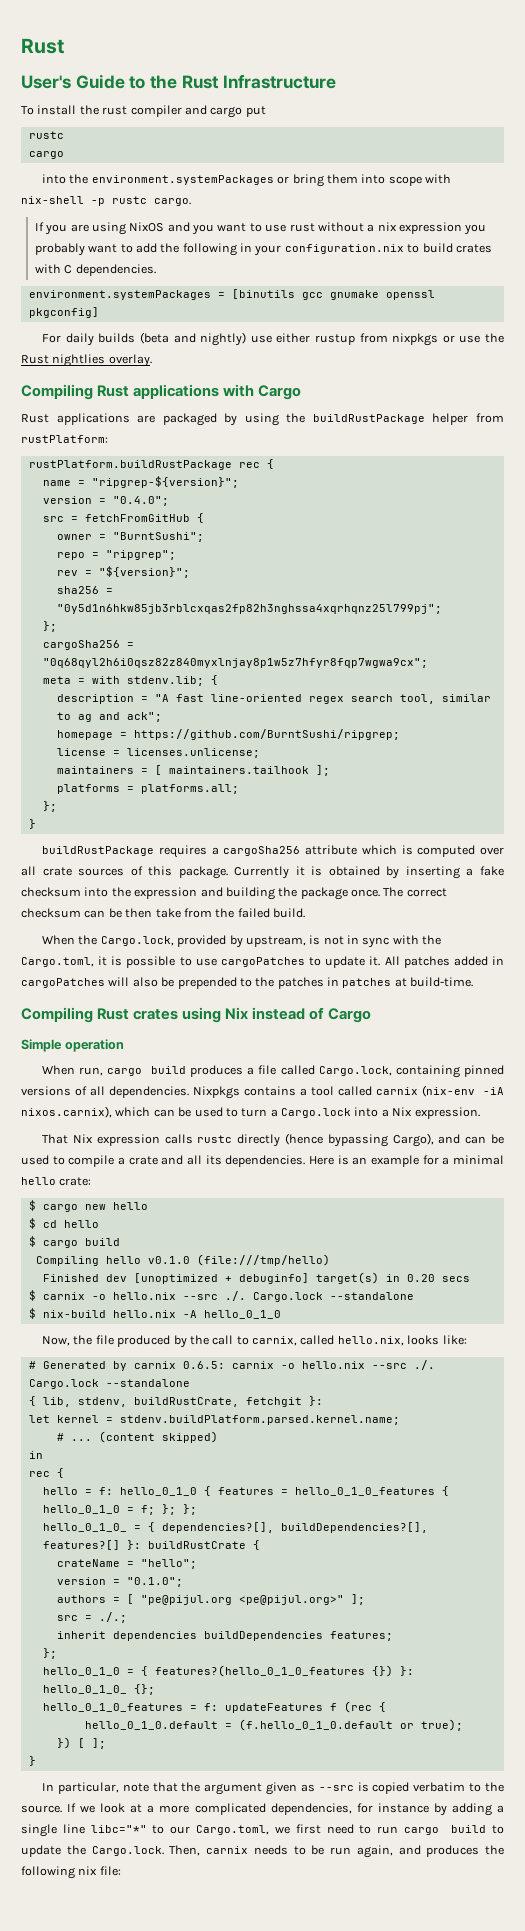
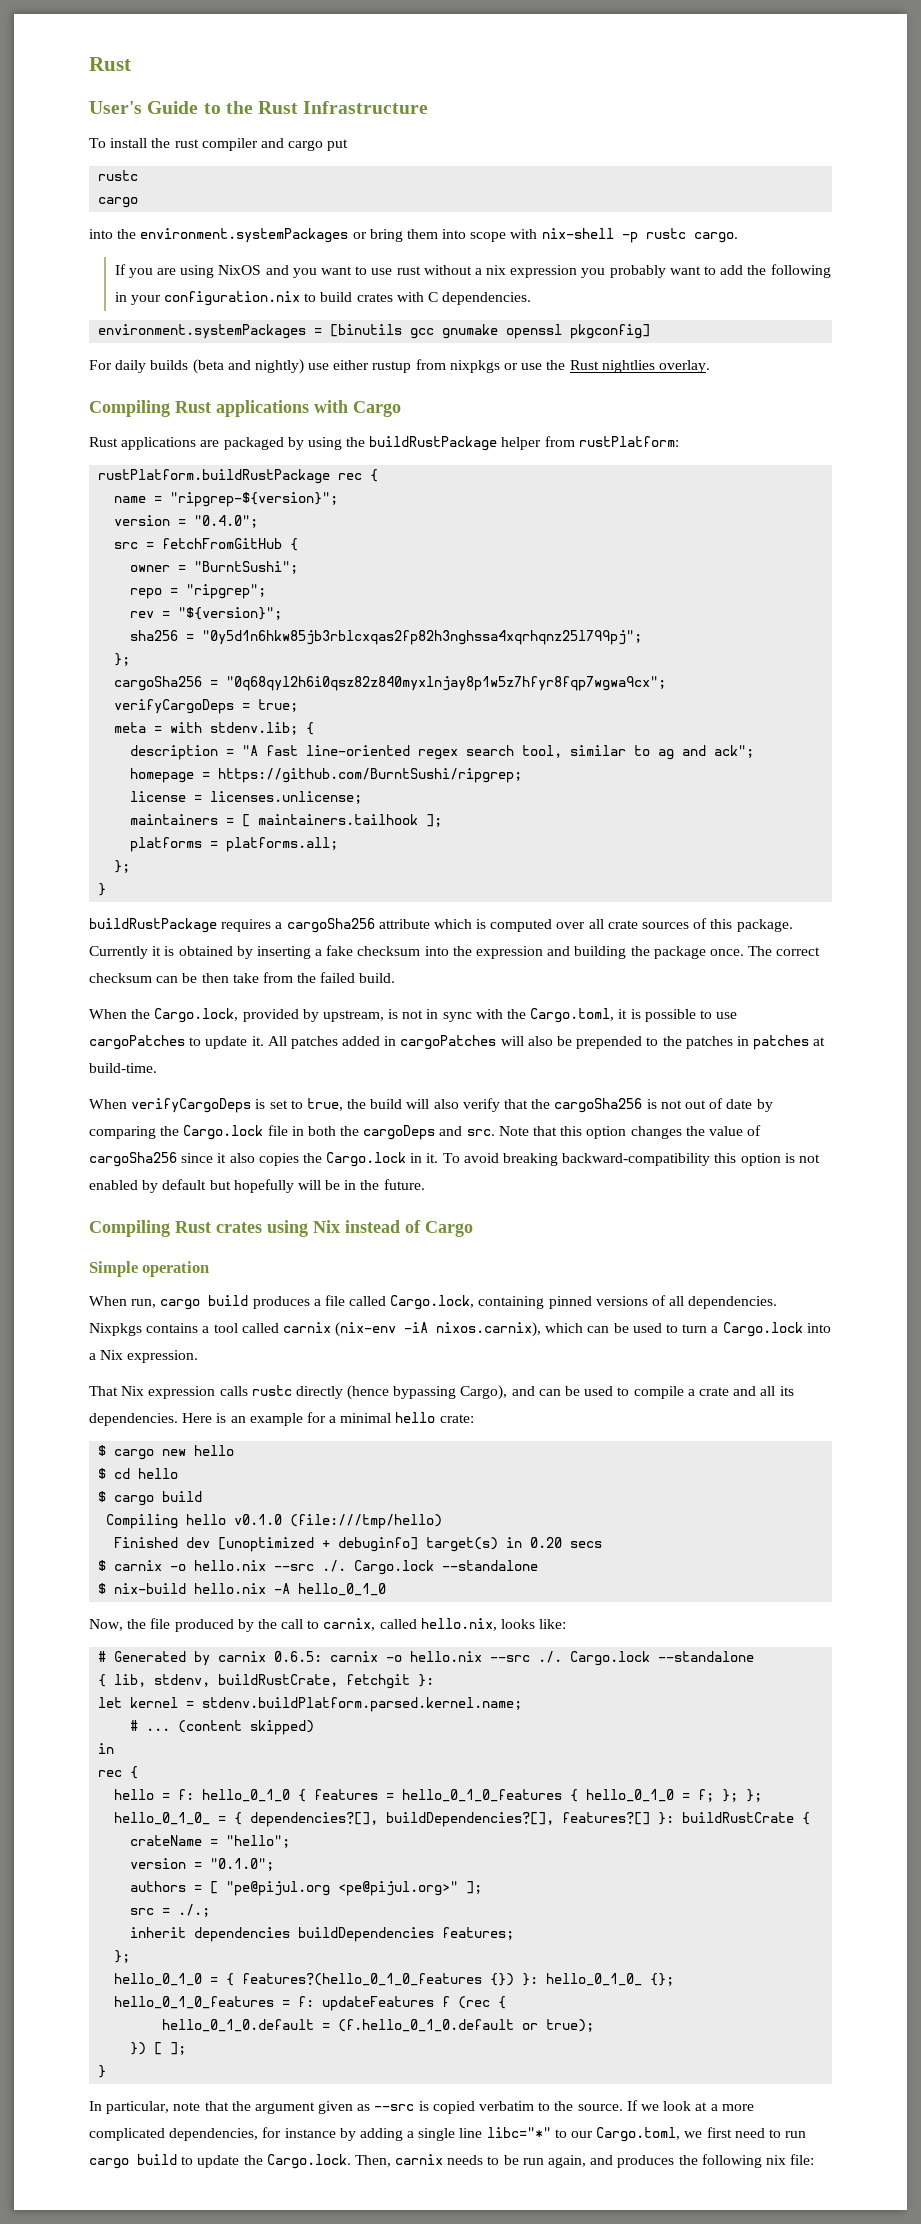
+ verifyCargoDeps = true;
+ When verifyCargoDeps is set to true, the build will also verify that the cargoSha256 is not out of date by comparing the Cargo.lock file in both the cargoDeps and src. Note that this option changes the value of cargoSha256 since it also copies the Cargo.lock in it. To avoid breaking backward-compatibility this option is not enabled by default but hopefully will be in the future.

